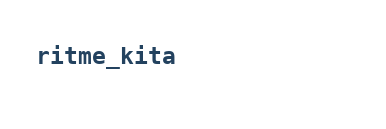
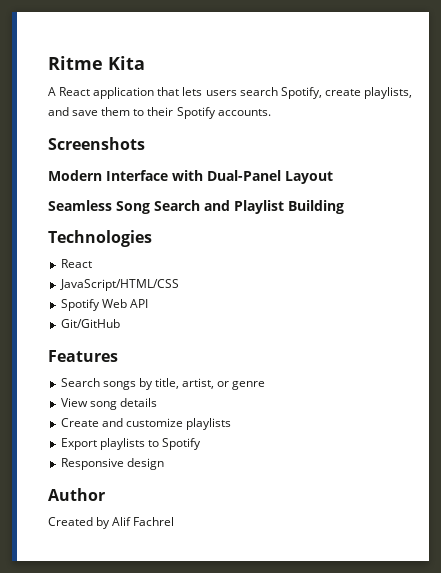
- ritme_kita
+ Ritme Kita
+ A React application that lets users search Spotify, create playlists, and save them to their Spotify accounts.
+ Screenshots
+ Modern Interface with Dual-Panel Layout
+ Seamless Song Search and Playlist Building
+ Technologies
+ React
+ JavaScript/HTML/CSS
+ Spotify Web API
+ Git/GitHub
+ Features
+ Search songs by title, artist, or genre
+ View song details
+ Create and customize playlists
+ Export playlists to Spotify
+ Responsive design
+ Author
+ Created by Alif Fachrel

